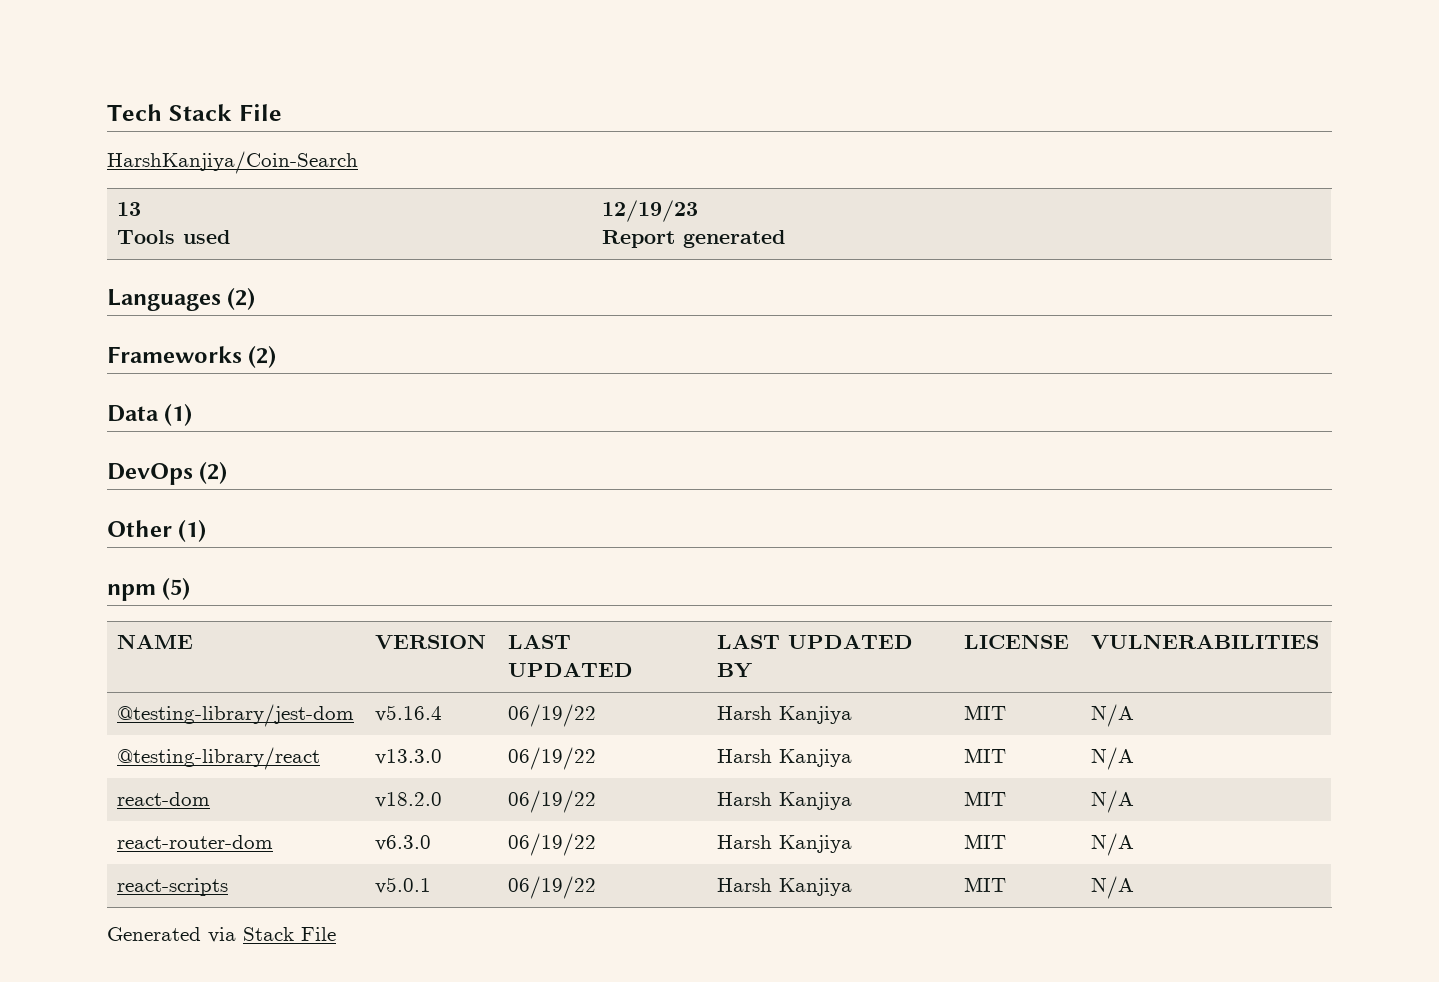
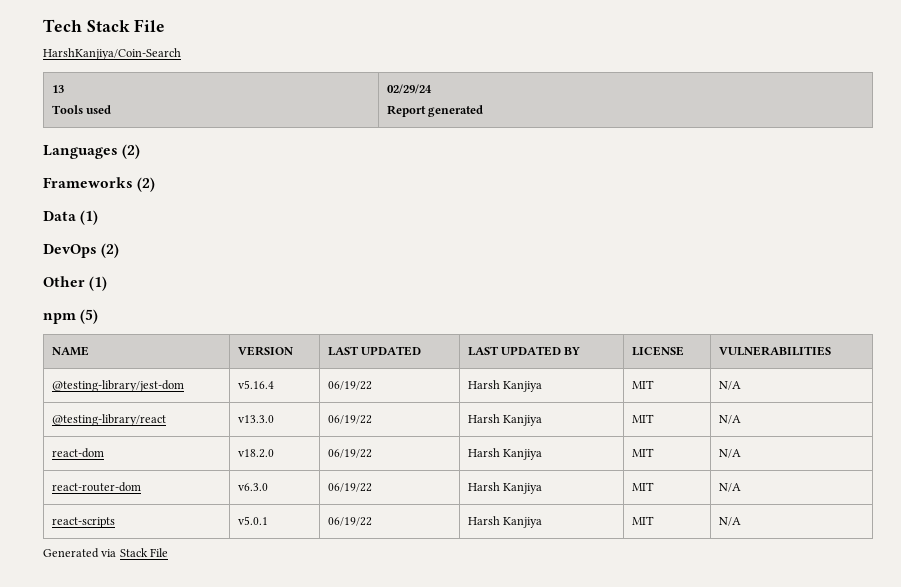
  13
- Tools used | 12/19/23
+ Tools used | 02/29/24

